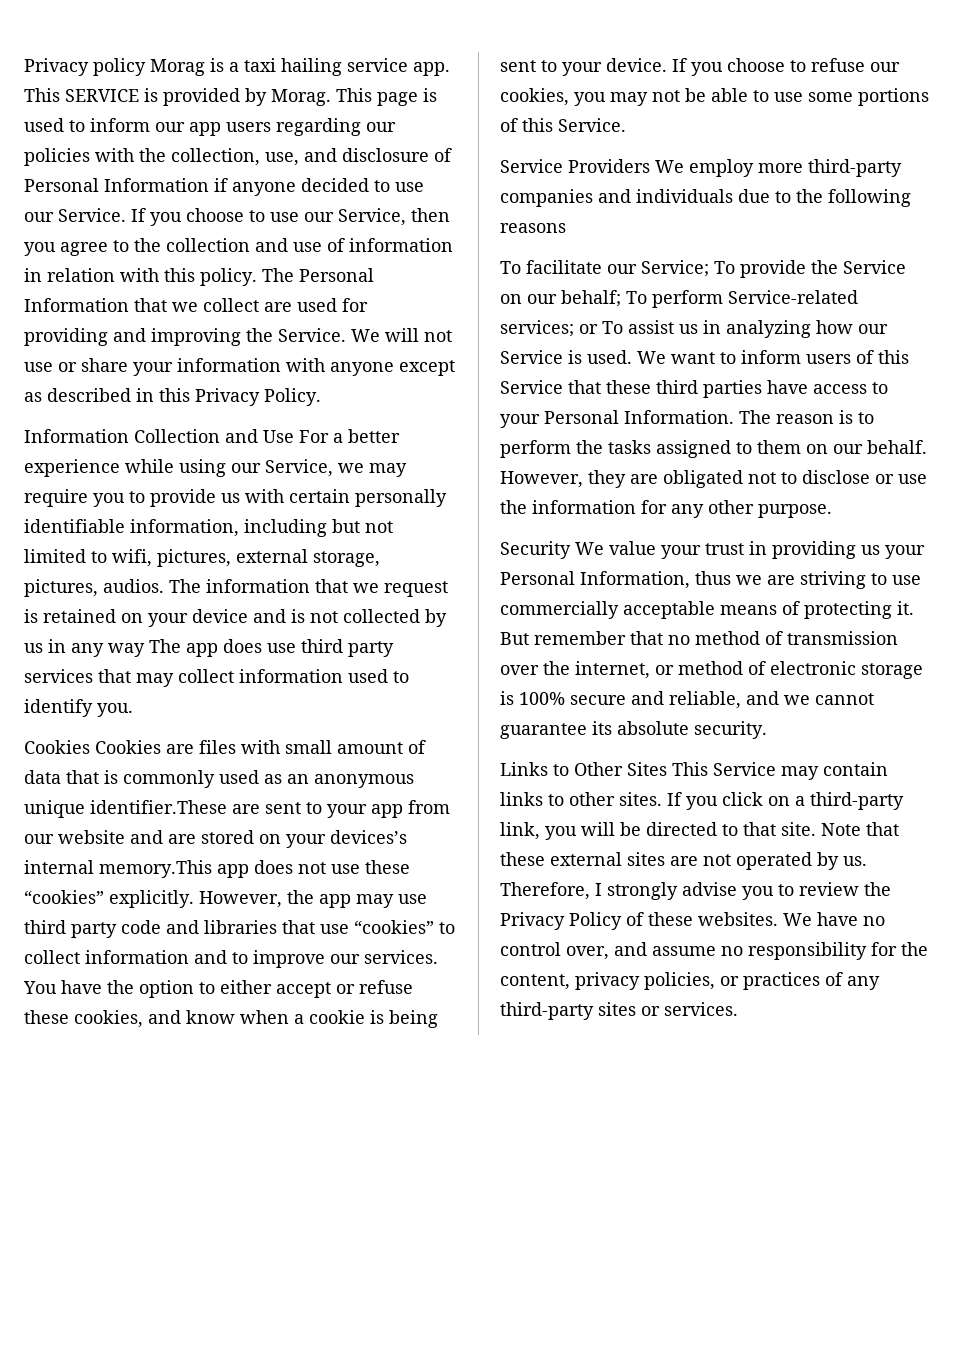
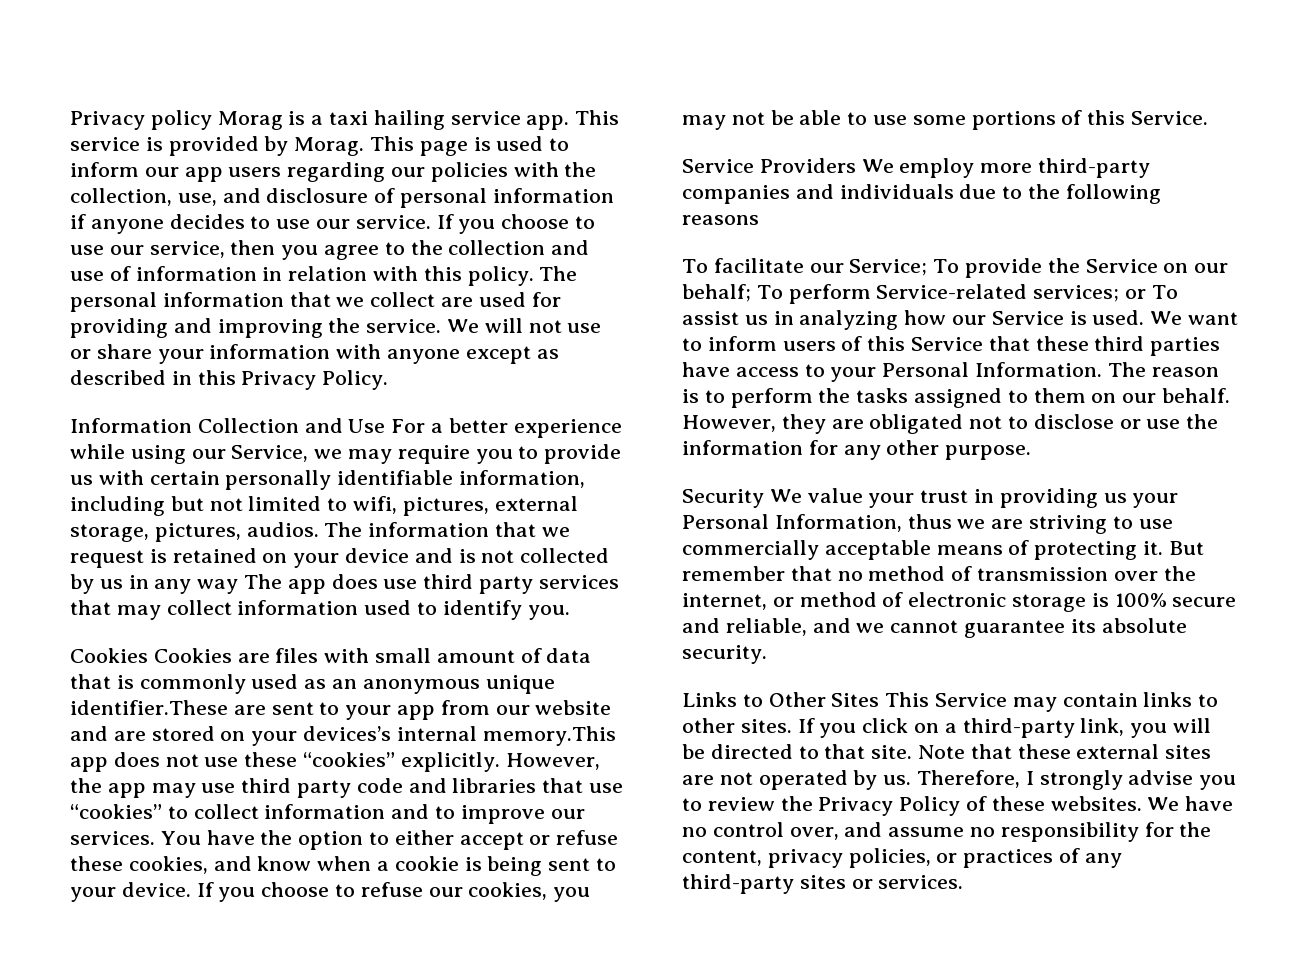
- This SERVICE is provided by Morag.
+ This service is provided by Morag.
- This page is used to inform our app users regarding our policies with the collection, use, and disclosure of Personal Information if anyone decided to use our Service.
+ This page is used to inform our app users regarding our policies with the collection, use, and disclosure of personal information if anyone decides to use our service.
- If you choose to use our Service, then you agree to the collection and use of information in relation with this policy.
+ If you choose to use our service, then you agree to the collection and use of information in relation with this policy.
- The Personal Information that we collect are used for providing and improving the Service.
+ The personal information that we collect are used for providing and improving the service.

